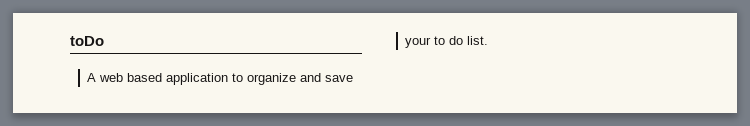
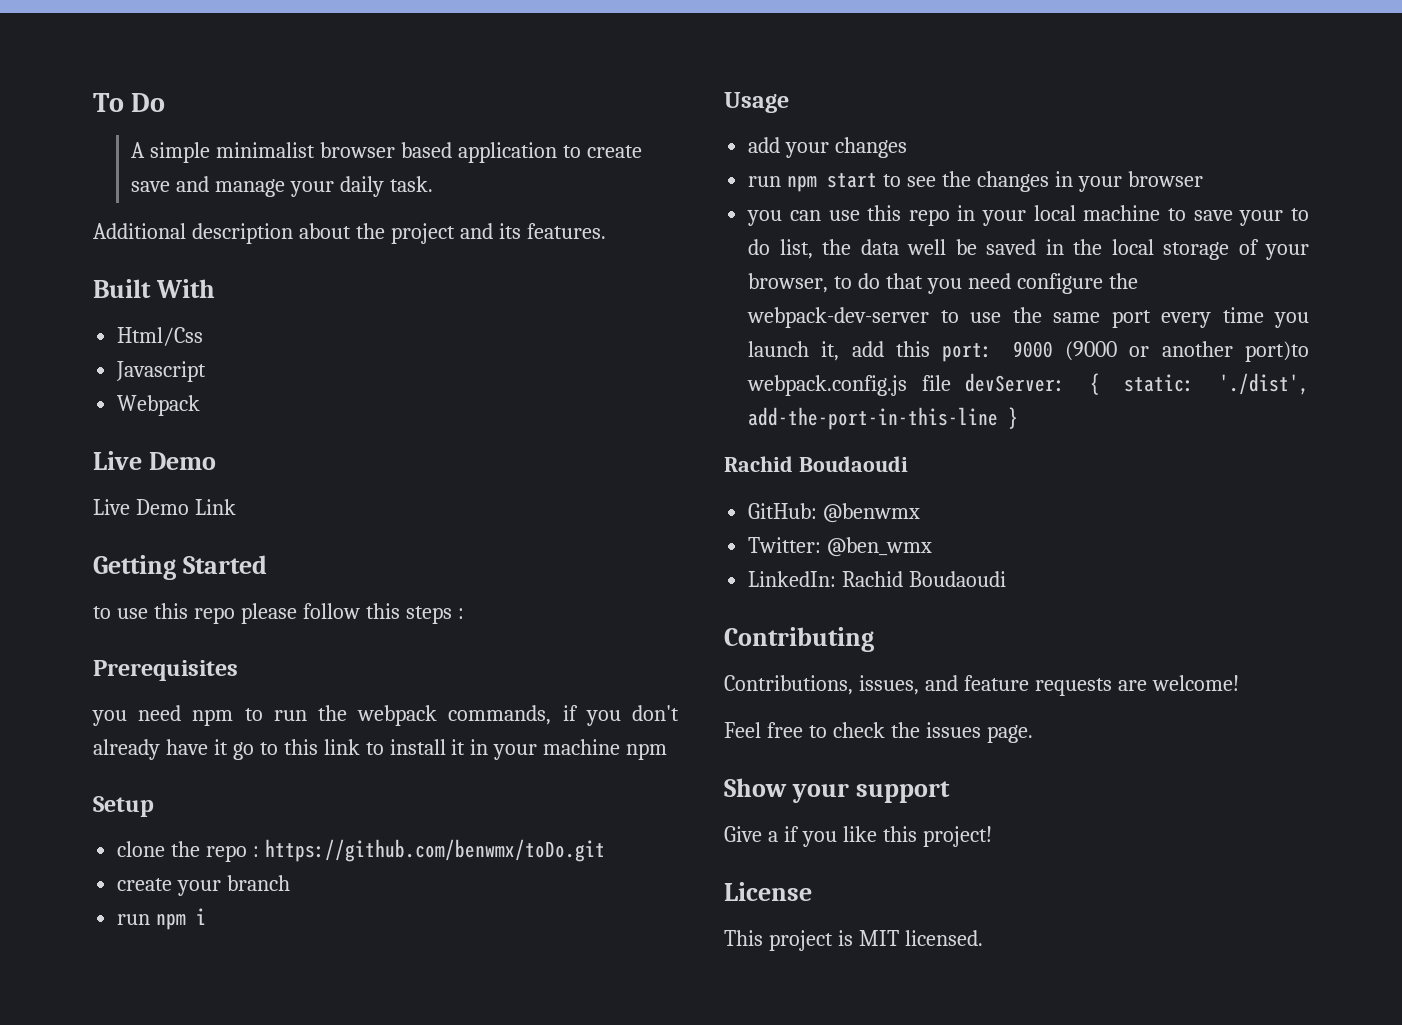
- toDo
+ To Do
- A web based application to organize and save your to do list.
+ A simple minimalist browser based application to create save and manage your daily task.
+ Additional description about the project and its features.
+ Built With
+ Html/Css
+ Javascript
+ Webpack
+ Live Demo
+ Live Demo Link
+ Getting Started
+ to use this repo please follow this steps :
+ Prerequisites
+ you need npm to run the webpack commands, if you don't already have it go to this link to install it in your machine npm
+ Setup
+ clone the repo : https://github.com/benwmx/toDo.git
+ create your branch
+ run npm i
+ Usage
+ add your changes
+ run npm start to see the changes in your browser
+ you can use this repo in your local machine to save your to do list, the data well be saved in the local storage of your browser, to do that you need configure the webpack-dev-server to use the same port every time you launch it, add this port: 9000 (9000 or another port)to webpack.config.js file devServer: { static: './dist', add-the-port-in-this-line }
+ Rachid Boudaoudi
+ GitHub: @benwmx
+ Twitter: @ben_wmx
+ LinkedIn: Rachid Boudaoudi
+ Contributing
+ Contributions, issues, and feature requests are welcome!
+ Feel free to check the issues page.
+ Show your support
+ Give a if you like this project!
+ License
+ This project is MIT licensed.

